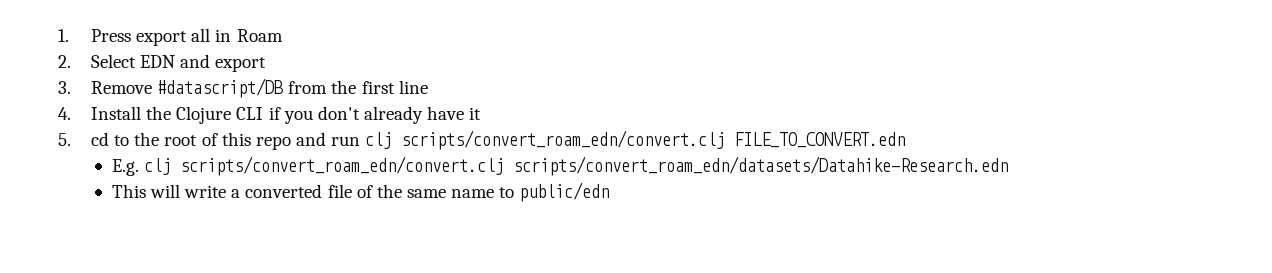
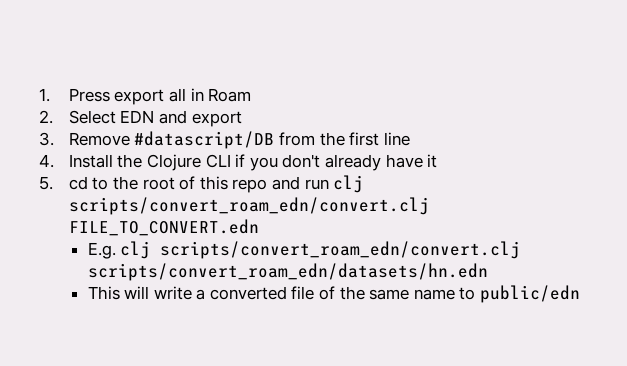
- E.g. clj scripts/convert_roam_edn/convert.clj scripts/convert_roam_edn/datasets/Datahike-Research.edn
+ E.g. clj scripts/convert_roam_edn/convert.clj scripts/convert_roam_edn/datasets/hn.edn

